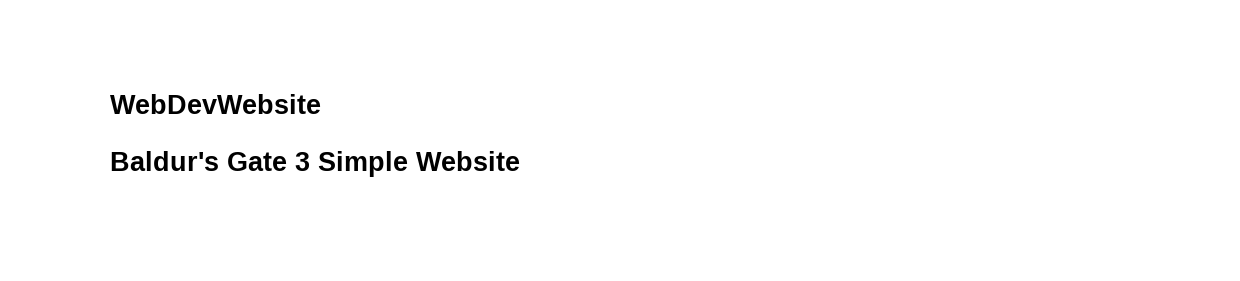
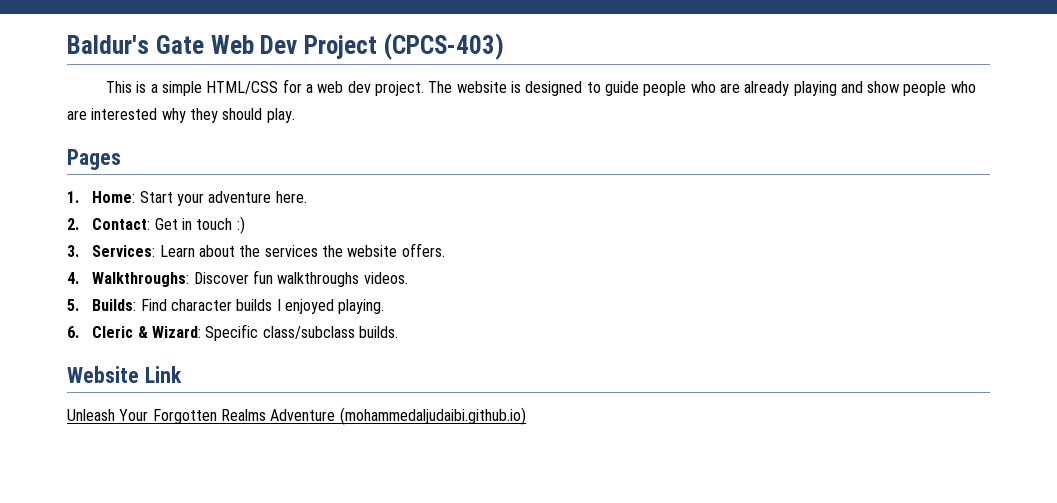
- WebDevWebsite
- Baldur's Gate 3 Simple Website
+ Baldur's Gate Web Dev Project (CPCS-403)
+ This is a simple HTML/CSS for a web dev project. The website is designed to guide people who are already playing and show people who are interested why they should play.
+ Pages
+ 1. Home: Start your adventure here.
+ 2. Contact: Get in touch :)
+ 3. Services: Learn about the services the website offers.
+ 4. Walkthroughs: Discover fun walkthroughs videos.
+ 5. Builds: Find character builds I enjoyed playing.
+ 6. Cleric & Wizard: Specific class/subclass builds.
+ Website Link
+ Unleash Your Forgotten Realms Adventure (mohammedaljudaibi.github.io)

